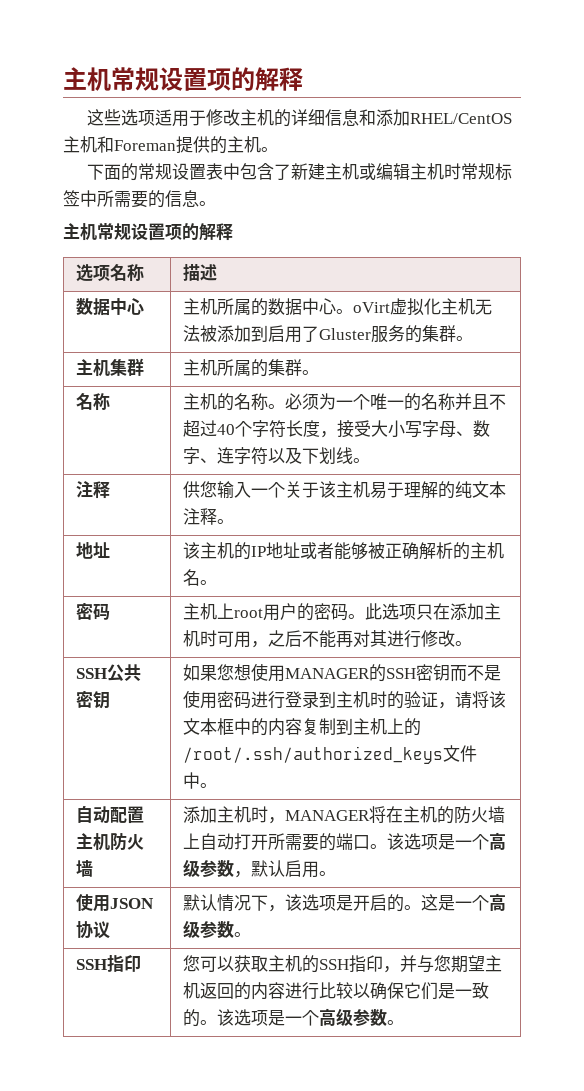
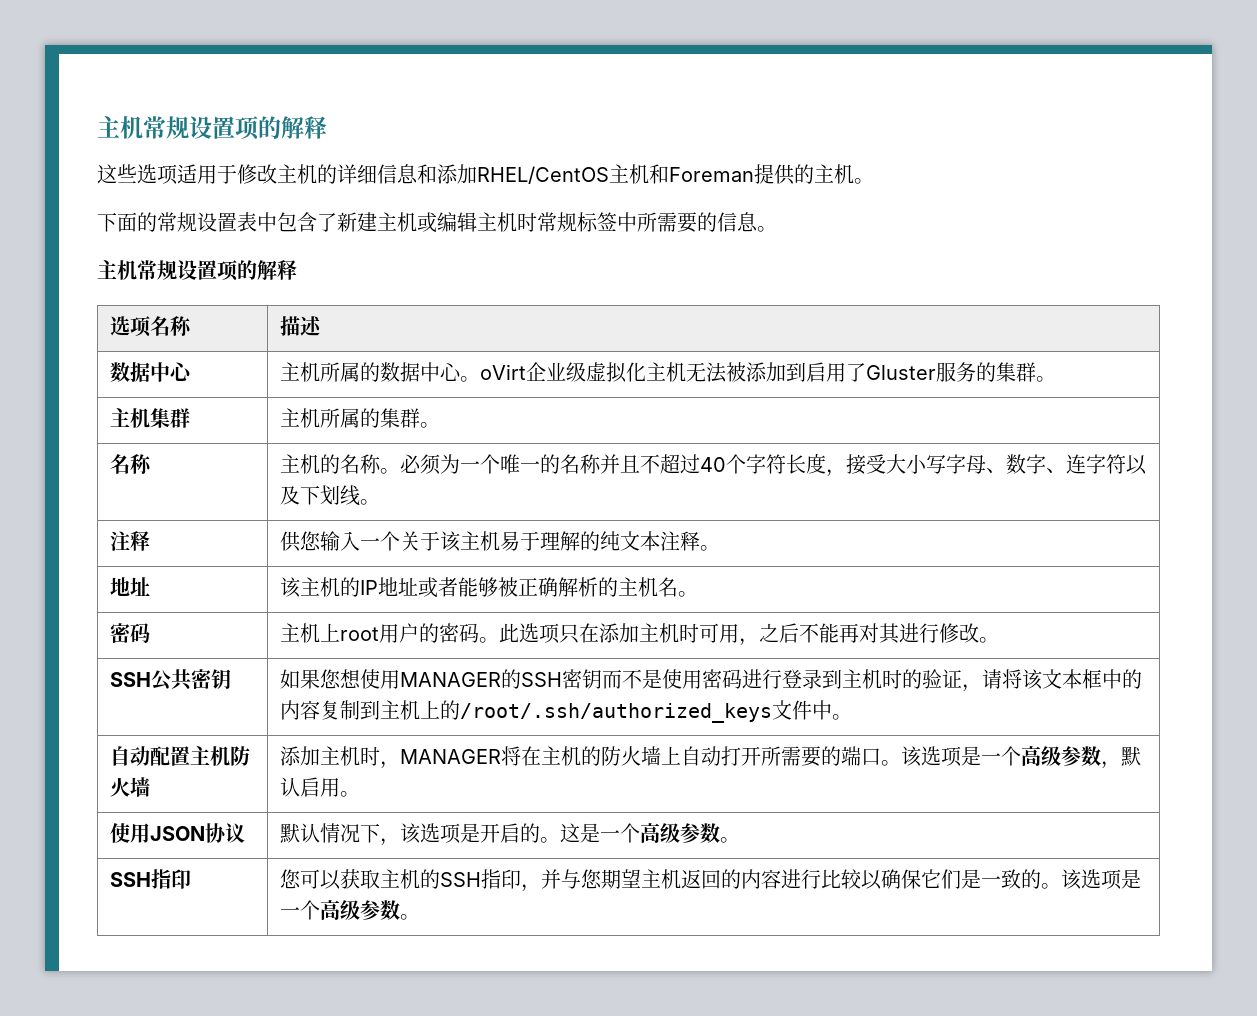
- 数据中心 | 主机所属的数据中心。oVirt虚拟化主机无法被添加到启用了Gluster服务的集群。
+ 数据中心 | 主机所属的数据中心。oVirt企业级虚拟化主机无法被添加到启用了Gluster服务的集群。

